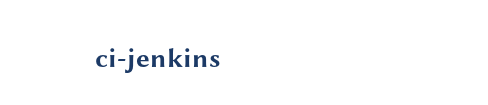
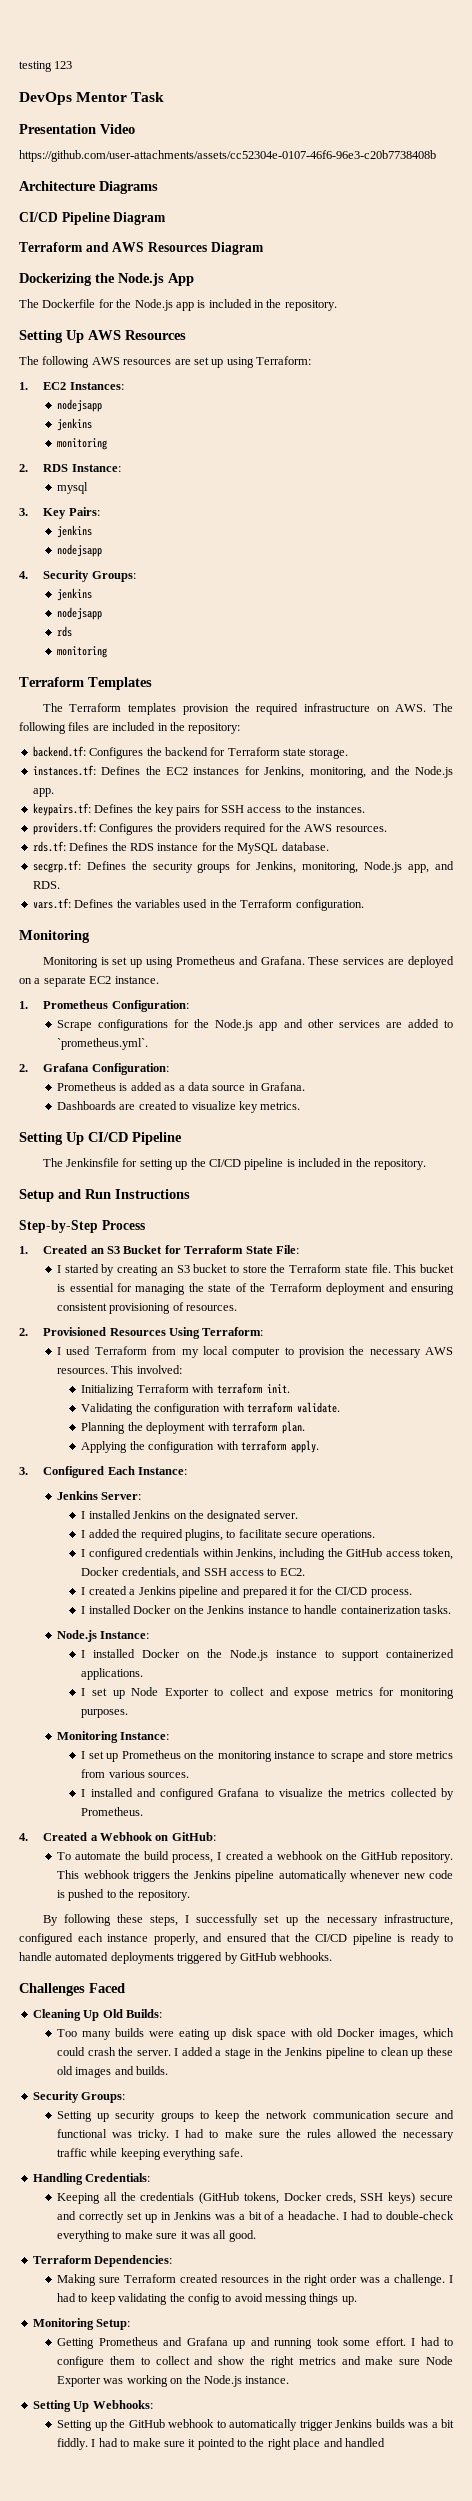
- ci-jenkins
+ testing 123
+ DevOps Mentor Task
+ Presentation Video
+ https://github.com/user-attachments/assets/cc52304e-0107-46f6-96e3-c20b7738408b
+ Architecture Diagrams
+ CI/CD Pipeline Diagram
+ Terraform and AWS Resources Diagram
+ Dockerizing the Node.js App
+ The Dockerfile for the Node.js app is included in the repository.
+ Setting Up AWS Resources
+ The following AWS resources are set up using Terraform:
+ 1. EC2 Instances:
+ nodejsapp
+ jenkins
+ monitoring
+ 2. RDS Instance:
+ mysql
+ 3. Key Pairs:
+ jenkins
+ nodejsapp
+ 4. Security Groups:
+ jenkins
+ nodejsapp
+ rds
+ monitoring
+ Terraform Templates
+ The Terraform templates provision the required infrastructure on AWS. The following files are included in the repository:
+ backend.tf: Configures the backend for Terraform state storage.
+ instances.tf: Defines the EC2 instances for Jenkins, monitoring, and the Node.js app.
+ keypairs.tf: Defines the key pairs for SSH access to the instances.
+ providers.tf: Configures the providers required for the AWS resources.
+ rds.tf: Defines the RDS instance for the MySQL database.
+ secgrp.tf: Defines the security groups for Jenkins, monitoring, Node.js app, and RDS.
+ vars.tf: Defines the variables used in the Terraform configuration.
+ Monitoring
+ Monitoring is set up using Prometheus and Grafana. These services are deployed on a separate EC2 instance.
+ 1. Prometheus Configuration:
+ Scrape configurations for the Node.js app and other services are added to `prometheus.yml`.
+ 2. Grafana Configuration:
+ Prometheus is added as a data source in Grafana.
+ Dashboards are created to visualize key metrics.
+ Setting Up CI/CD Pipeline
+ The Jenkinsfile for setting up the CI/CD pipeline is included in the repository.
+ Setup and Run Instructions
+ Step-by-Step Process
+ 1. Created an S3 Bucket for Terraform State File:
+ I started by creating an S3 bucket to store the Terraform state file. This bucket is essential for managing the state of the Terraform deployment and ensuring consistent provisioning of resources.
+ 2. Provisioned Resources Using Terraform:
+ I used Terraform from my local computer to provision the necessary AWS resources. This involved:
+ Initializing Terraform with terraform init.
+ Validating the configuration with terraform validate.
+ Planning the deployment with terraform plan.
+ Applying the configuration with terraform apply.
+ 3. Configured Each Instance:
+ Jenkins Server:
+ I installed Jenkins on the designated server.
+ I added the required plugins, to facilitate secure operations.
+ I configured credentials within Jenkins, including the GitHub access token, Docker credentials, and SSH access to EC2.
+ I created a Jenkins pipeline and prepared it for the CI/CD process.
+ I installed Docker on the Jenkins instance to handle containerization tasks.
+ Node.js Instance:
+ I installed Docker on the Node.js instance to support containerized applications.
+ I set up Node Exporter to collect and expose metrics for monitoring purposes.
+ Monitoring Instance:
+ I set up Prometheus on the monitoring instance to scrape and store metrics from various sources.
+ I installed and configured Grafana to visualize the metrics collected by Prometheus.
+ 4. Created a Webhook on GitHub:
+ To automate the build process, I created a webhook on the GitHub repository. This webhook triggers the Jenkins pipeline automatically whenever new code is pushed to the repository.
+ By following these steps, I successfully set up the necessary infrastructure, configured each instance properly, and ensured that the CI/CD pipeline is ready to handle automated deployments triggered by GitHub webhooks.
+ Challenges Faced
+ Cleaning Up Old Builds:
+ Too many builds were eating up disk space with old Docker images, which could crash the server. I added a stage in the Jenkins pipeline to clean up these old images and builds.
+ Security Groups:
+ Setting up security groups to keep the network communication secure and functional was tricky. I had to make sure the rules allowed the necessary traffic while keeping everything safe.
+ Handling Credentials:
+ Keeping all the credentials (GitHub tokens, Docker creds, SSH keys) secure and correctly set up in Jenkins was a bit of a headache. I had to double-check everything to make sure it was all good.
+ Terraform Dependencies:
+ Making sure Terraform created resources in the right order was a challenge. I had to keep validating the config to avoid messing things up.
+ Monitoring Setup:
+ Getting Prometheus and Grafana up and running took some effort. I had to configure them to collect and show the right metrics and make sure Node Exporter was working on the Node.js instance.
+ Setting Up Webhooks:
+ Setting up the GitHub webhook to automatically trigger Jenkins builds was a bit fiddly. I had to make sure it pointed to the right place and handled

